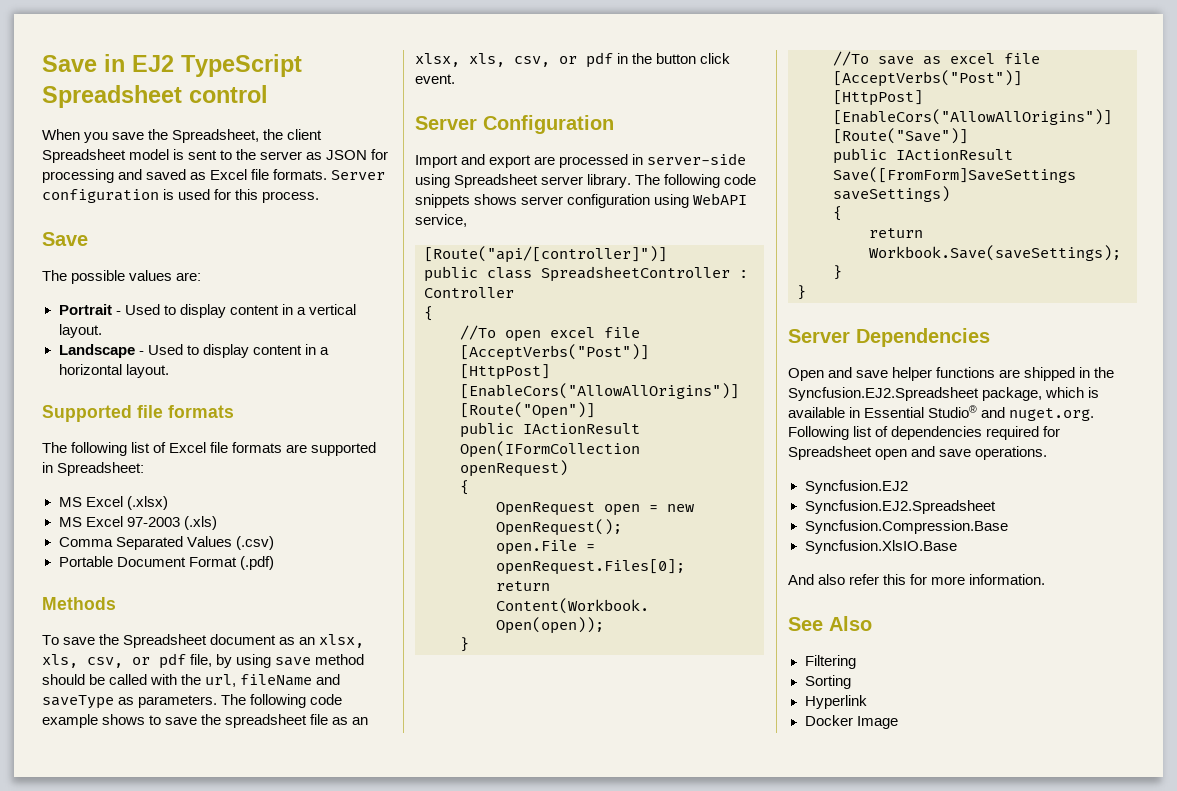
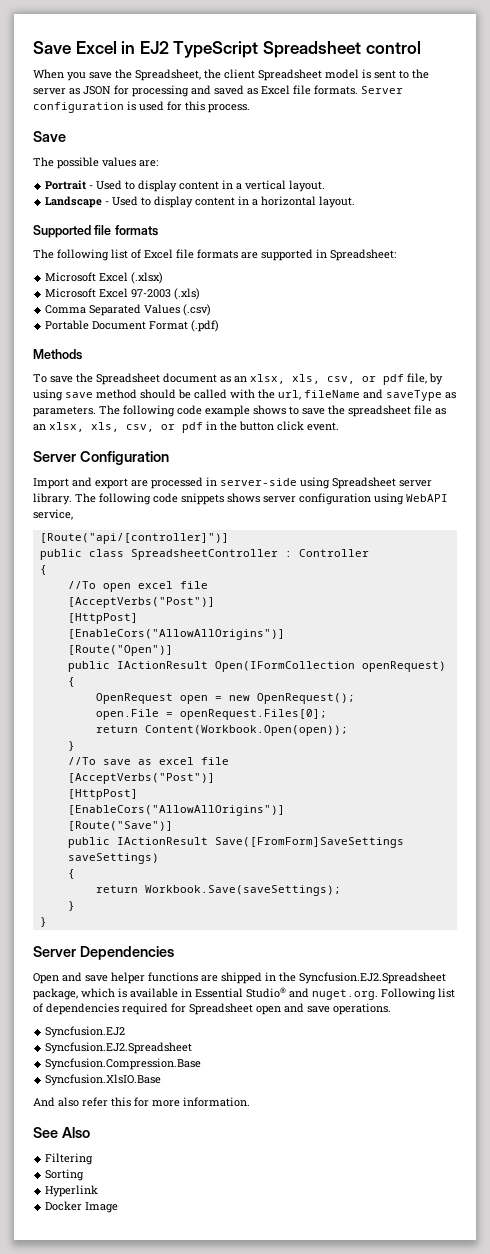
- Save in EJ2 TypeScript Spreadsheet control
+ Save Excel in EJ2 TypeScript Spreadsheet control
- MS Excel (.xlsx)
+ Microsoft Excel (.xlsx)
- MS Excel 97-2003 (.xls)
+ Microsoft Excel 97-2003 (.xls)

